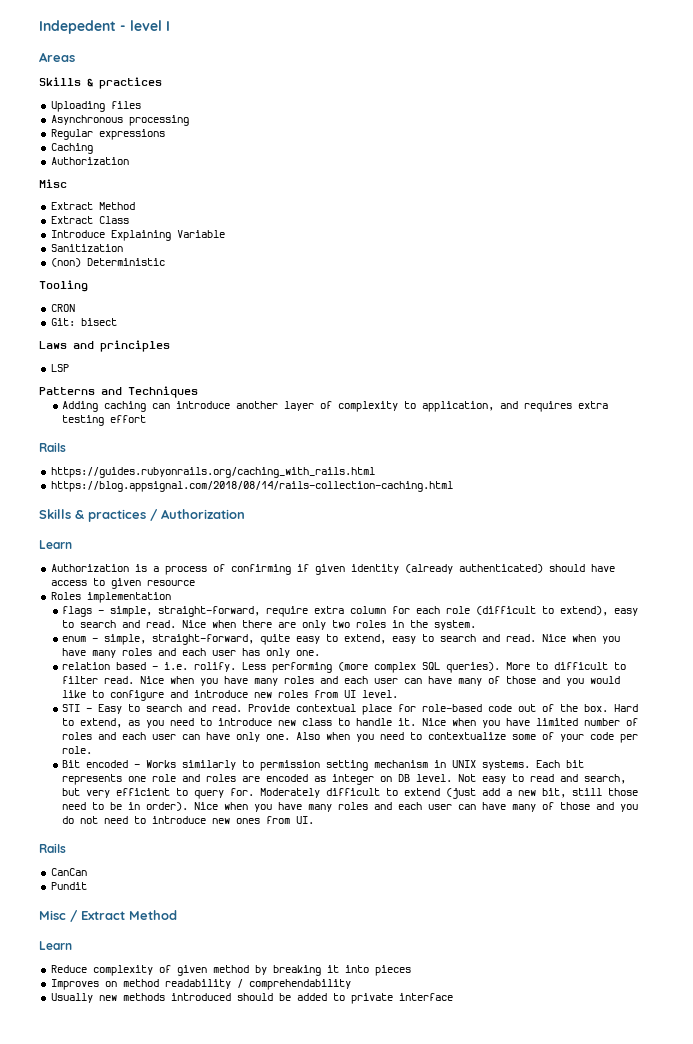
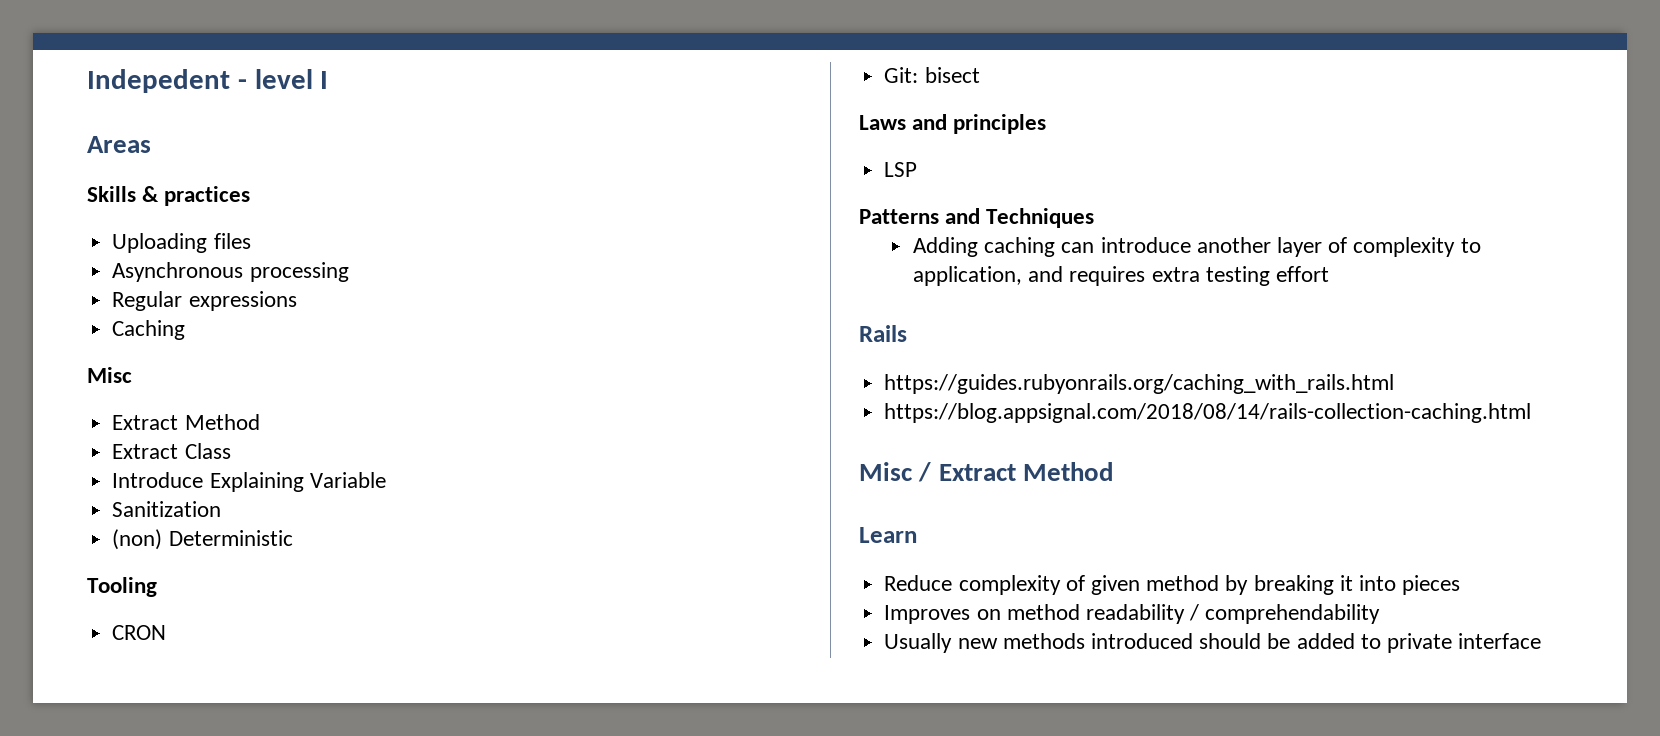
  Caching
- Authorization
- Skills & practices / Authorization
- Learn
- Authorization is a process of confirming if given identity (already authenticated) should have access to given resource
- Roles implementation
- flags - simple, straight-forward, require extra column for each role (difficult to extend), easy to search and read. Nice when there are only two roles in the system.
- enum - simple, straight-forward, quite easy to extend, easy to search and read. Nice when you have many roles and each user has only one.
- relation based - i.e. rolify. Less performing (more complex SQL queries). More to difficult to filter read. Nice when you have many roles and each user can have many of those and you would like to configure and introduce new roles from UI level.
- STI - Easy to search and read. Provide contextual place for role-based code out of the box. Hard to extend, as you need to introduce new class to handle it. Nice when you have limited number of roles and each user can have only one. Also when you need to contextualize some of your code per role.
- Bit encoded - Works similarly to permission setting mechanism in UNIX systems. Each bit represents one role and roles are encoded as integer on DB level. Not easy to read and search, but very efficient to query for. Moderately difficult to extend (just add a new bit, still those need to be in order). Nice when you have many roles and each user can have many of those and you do not need to introduce new ones from UI.
- Rails
- CanCan
- Pundit

